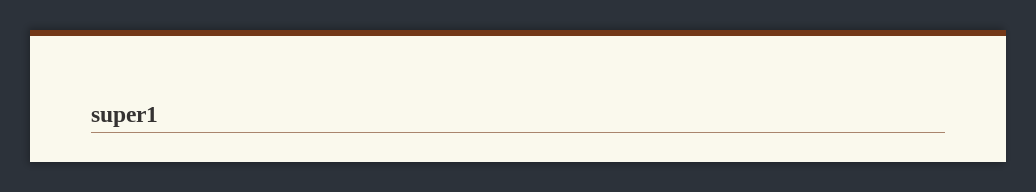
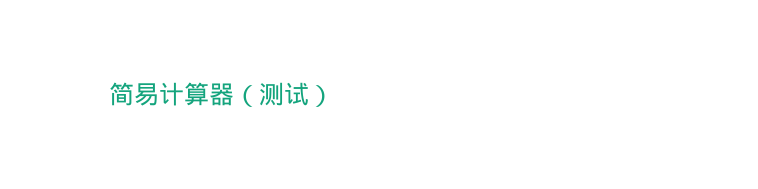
- super1
+ 简易计算器（测试）

